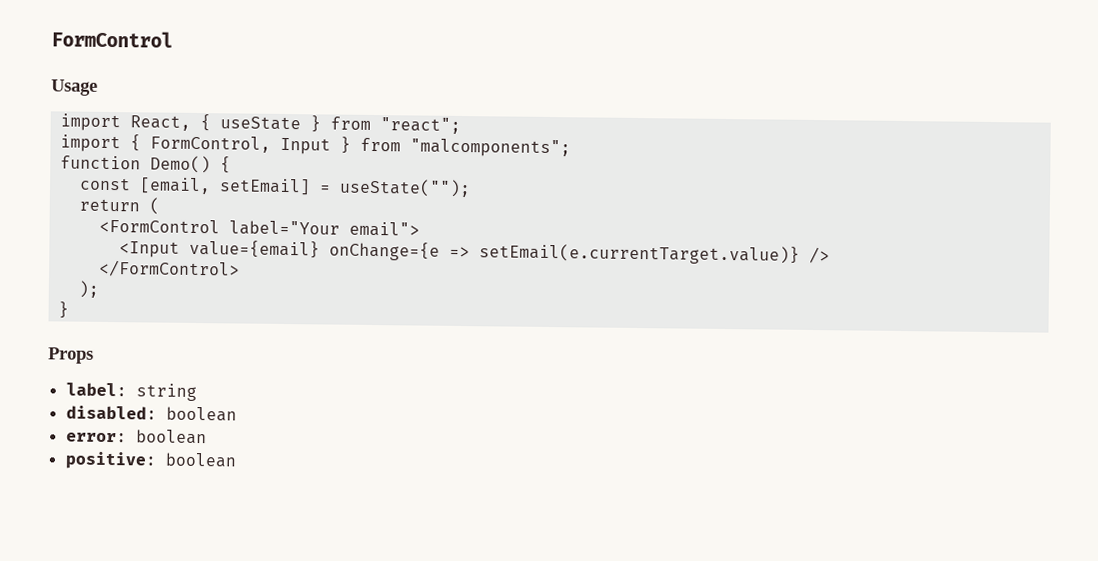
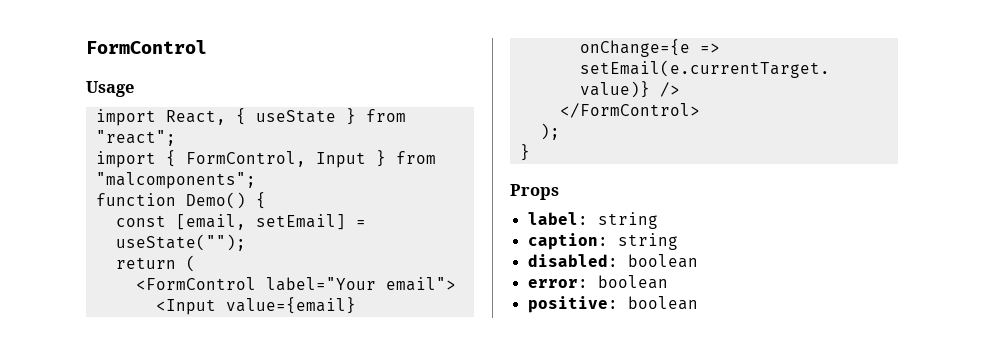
+ caption: string

